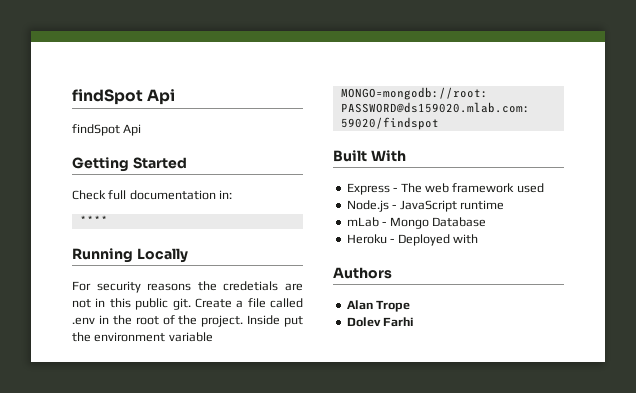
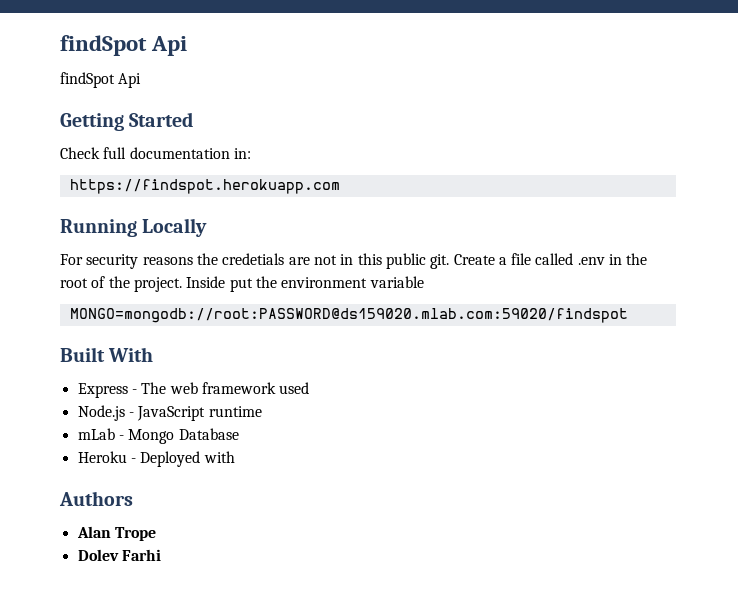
- ****
+ https://findspot.herokuapp.com

